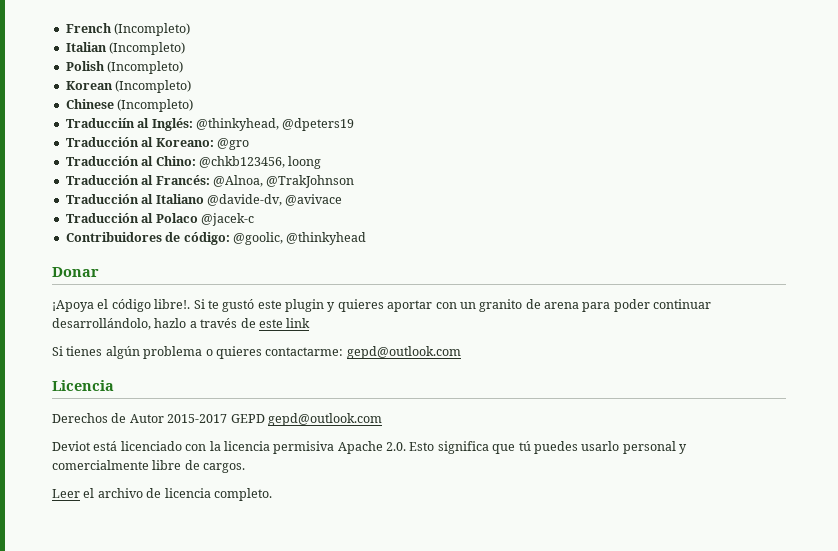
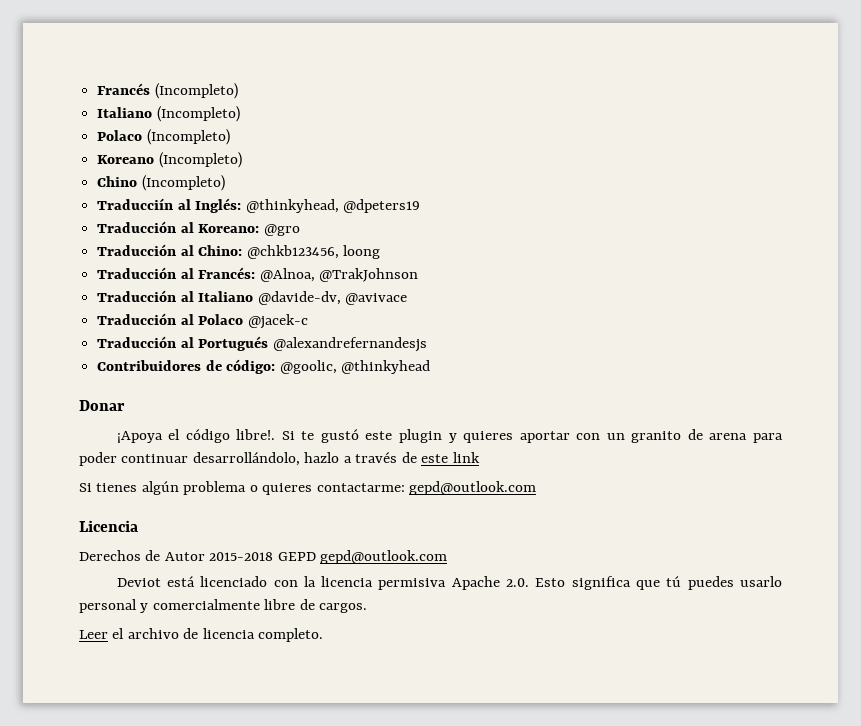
- French (Incompleto)
- Italian (Incompleto)
- Polish (Incompleto)
- Korean (Incompleto)
- Chinese (Incompleto)
+ Francés (Incompleto)
+ Italiano (Incompleto)
+ Polaco (Incompleto)
+ Koreano (Incompleto)
+ Chino (Incompleto)
+ Traducción al Portugués @alexandrefernandesjs
- Derechos de Autor 2015-2017 GEPD gepd@outlook.com
+ Derechos de Autor 2015-2018 GEPD gepd@outlook.com

